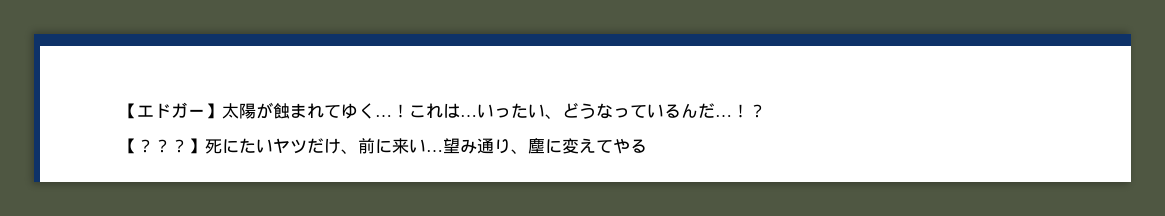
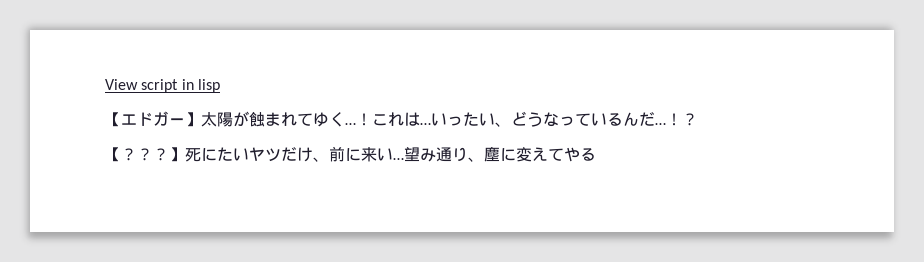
+ View script in lisp

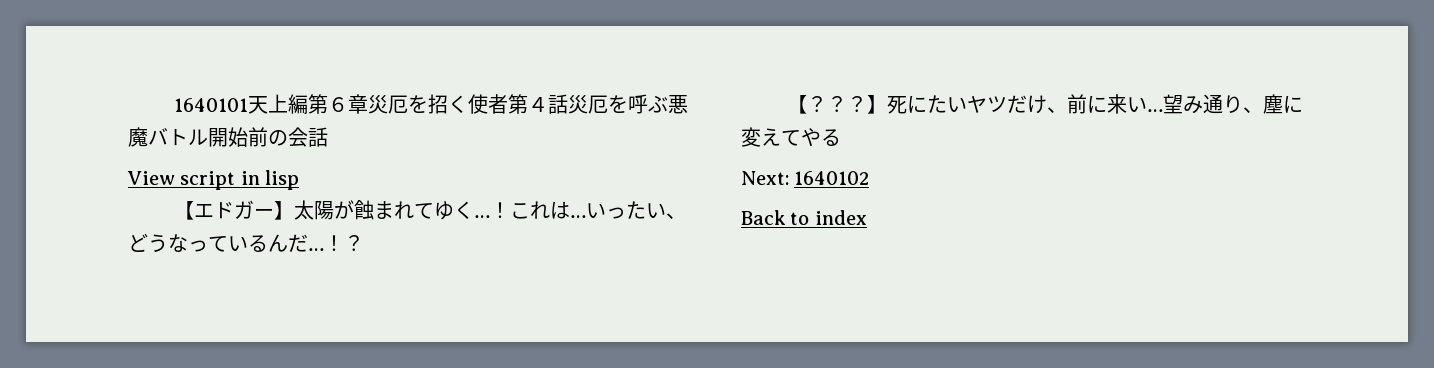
+ 1640101天上編第６章災厄を招く使者第４話災厄を呼ぶ悪魔バトル開始前の会話
+ Next: 1640102
+ Back to index

